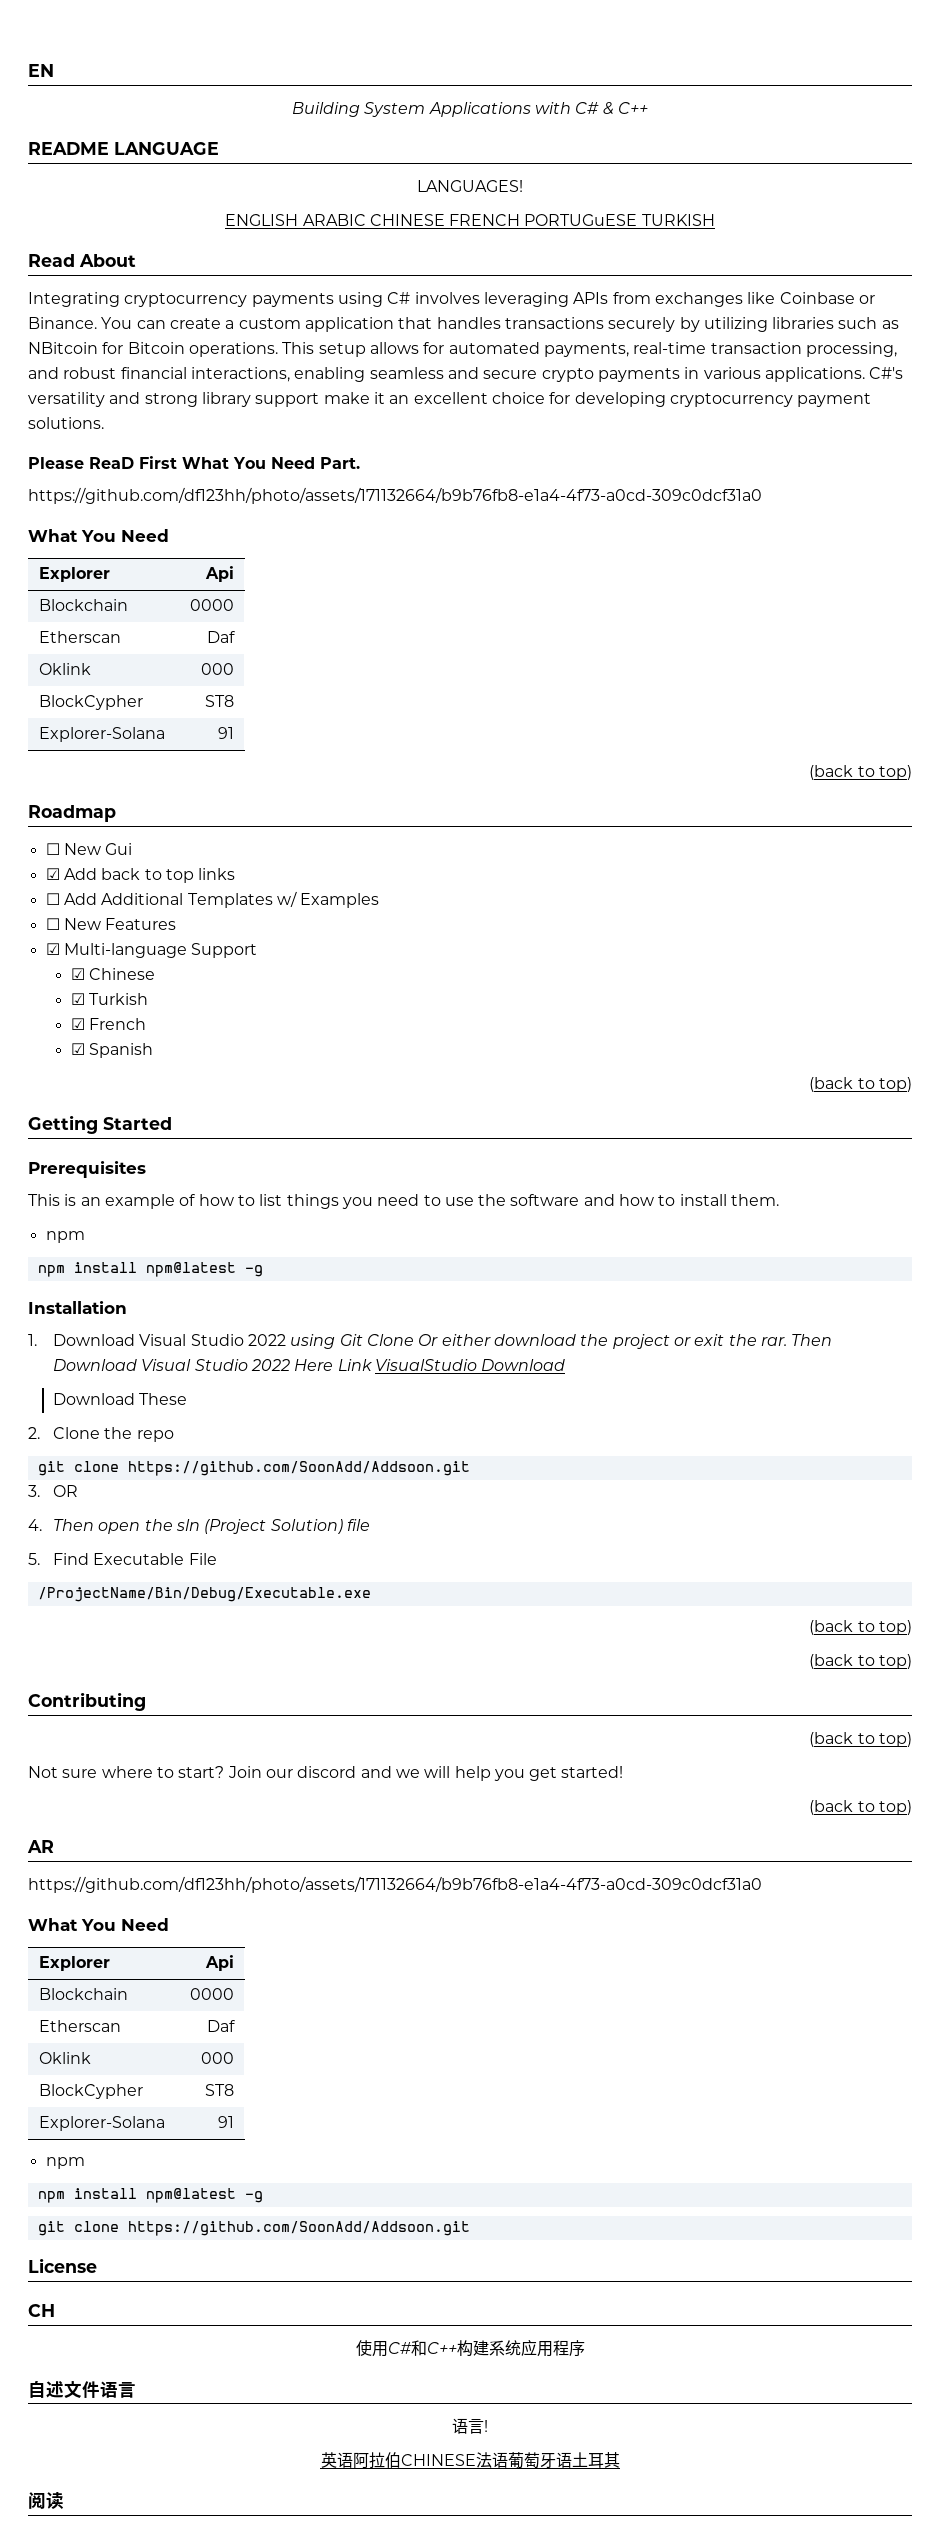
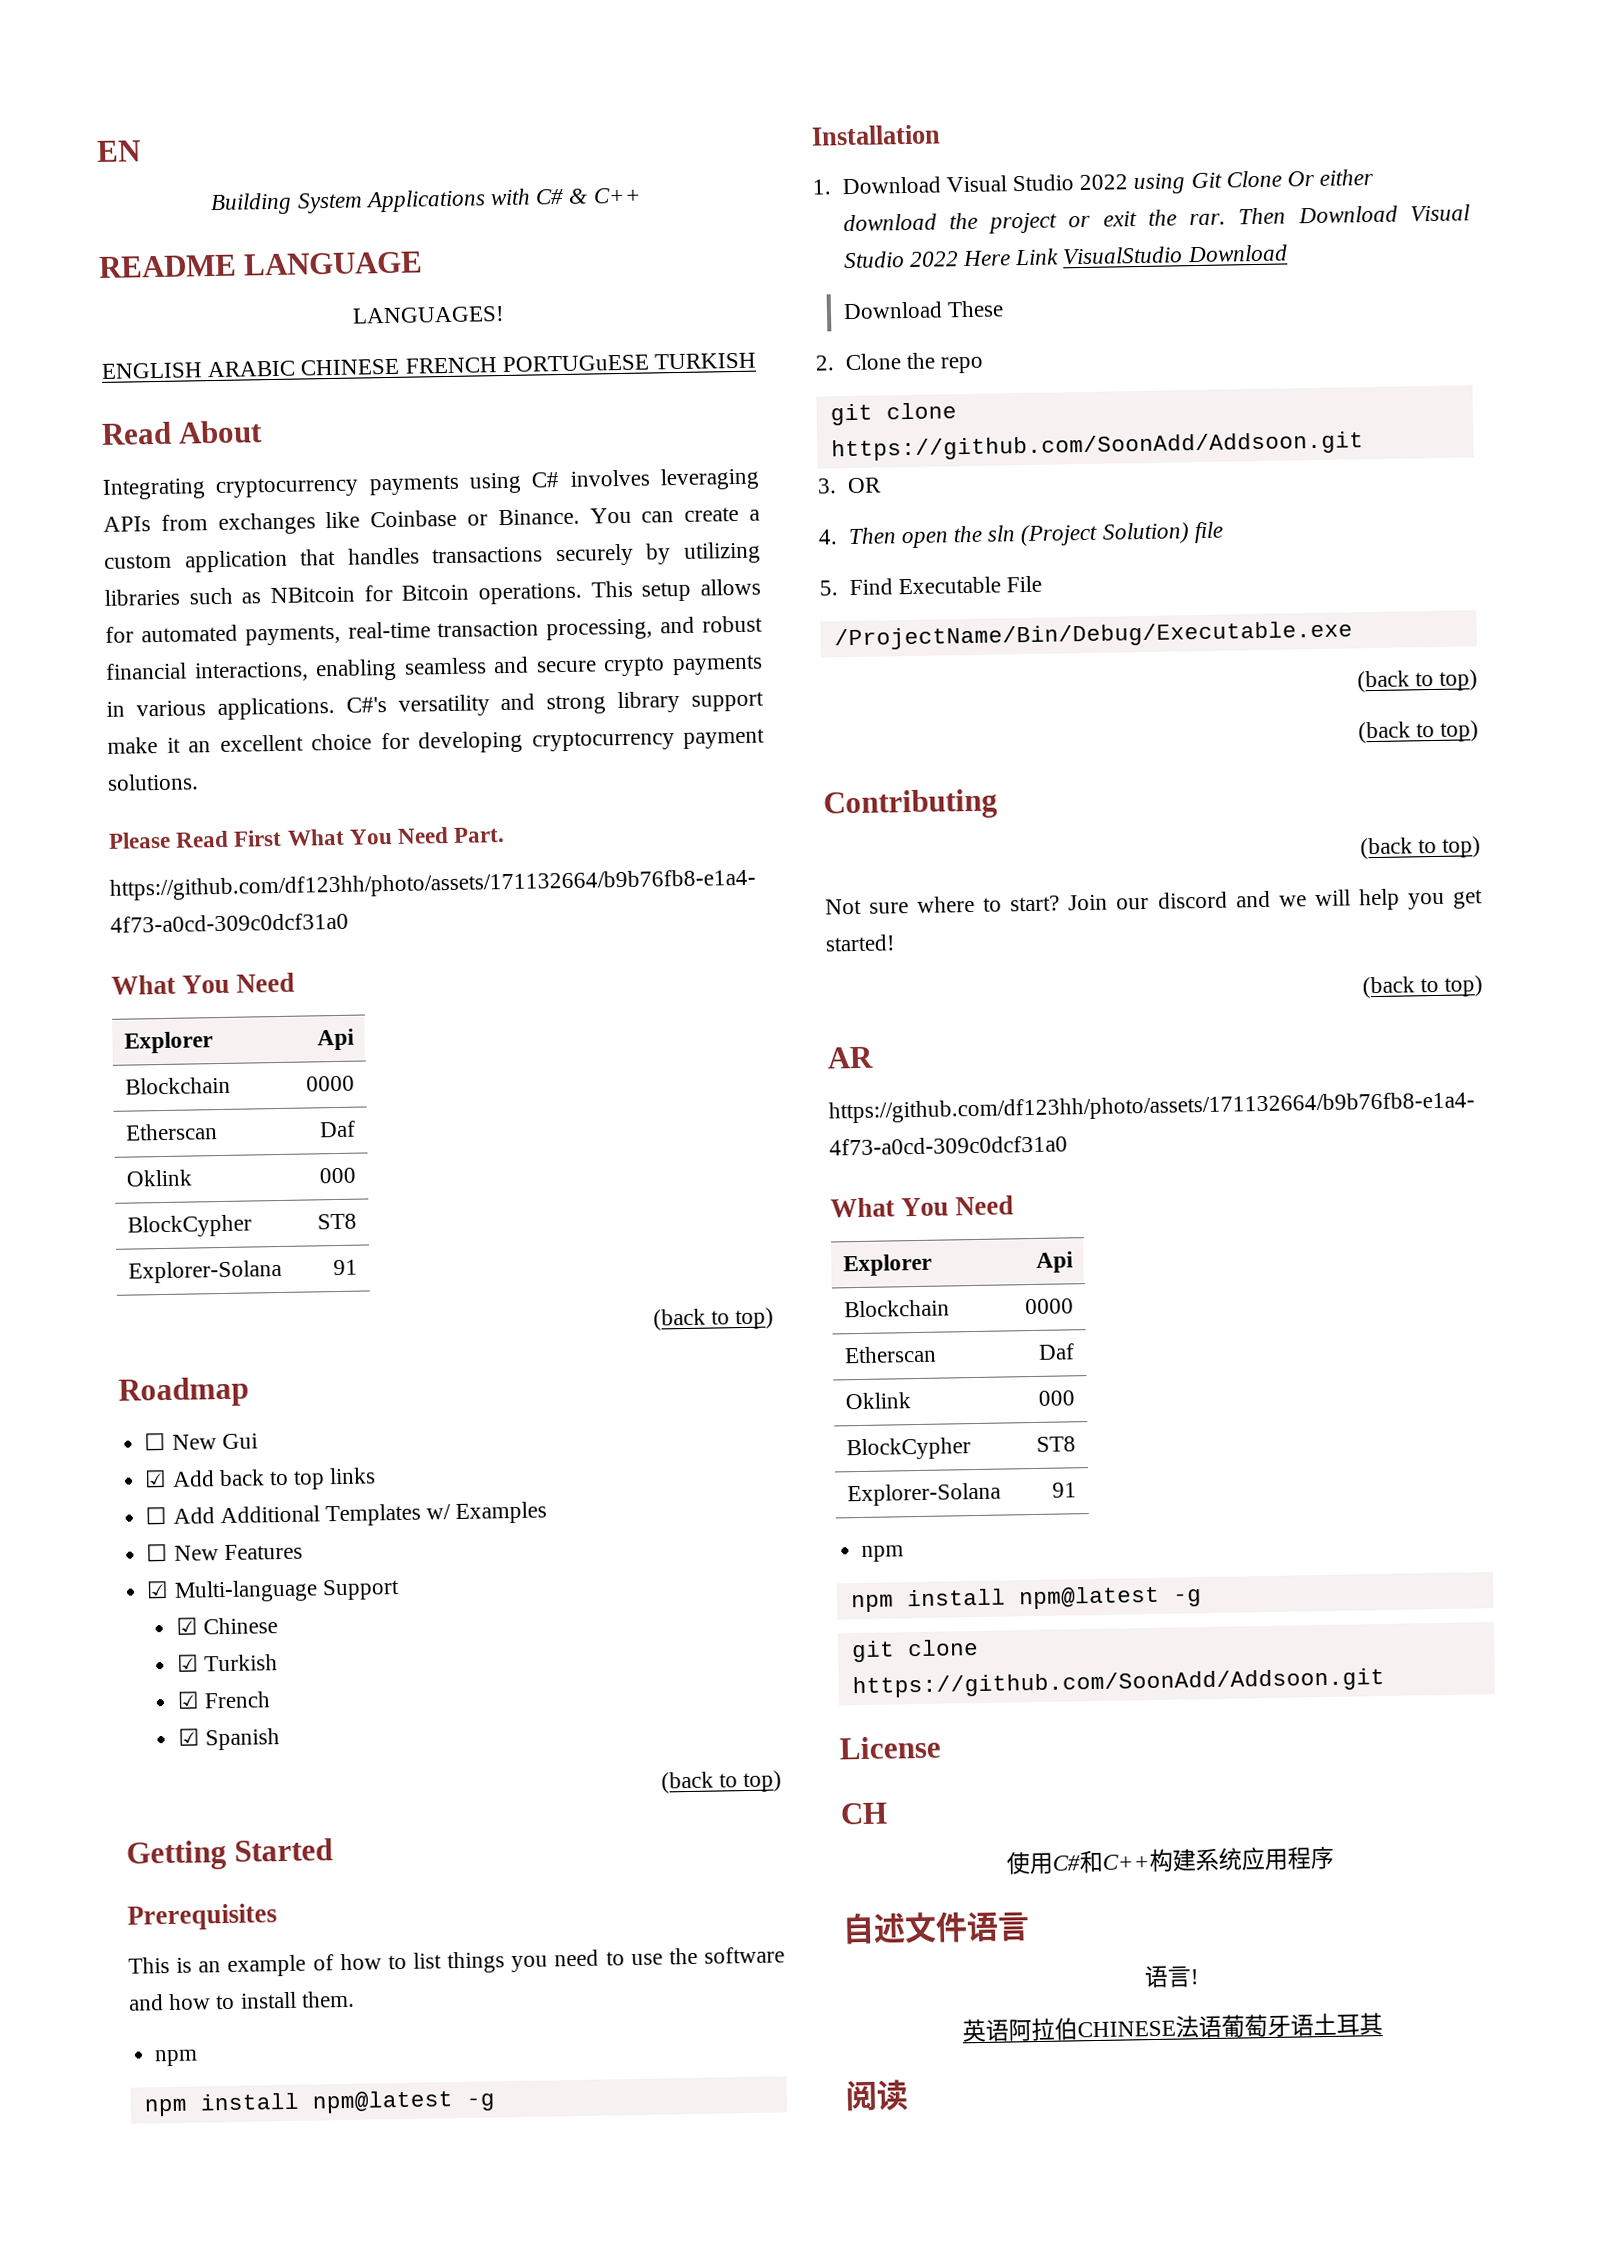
- Please ReaD First What You Need Part.
+ Please Read First What You Need Part.

